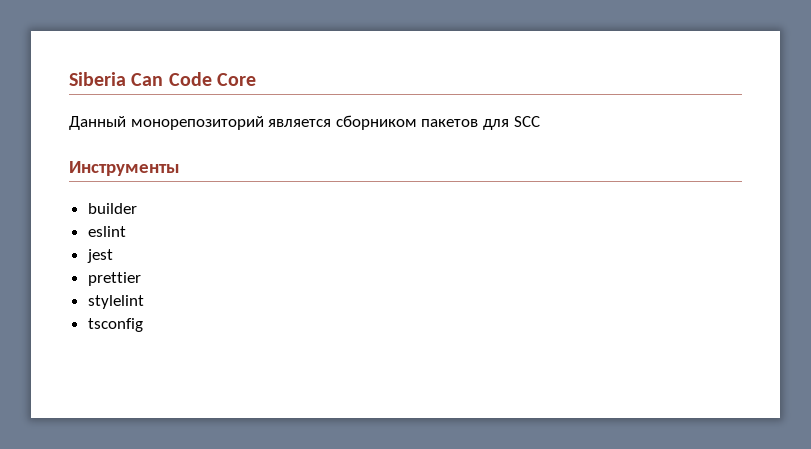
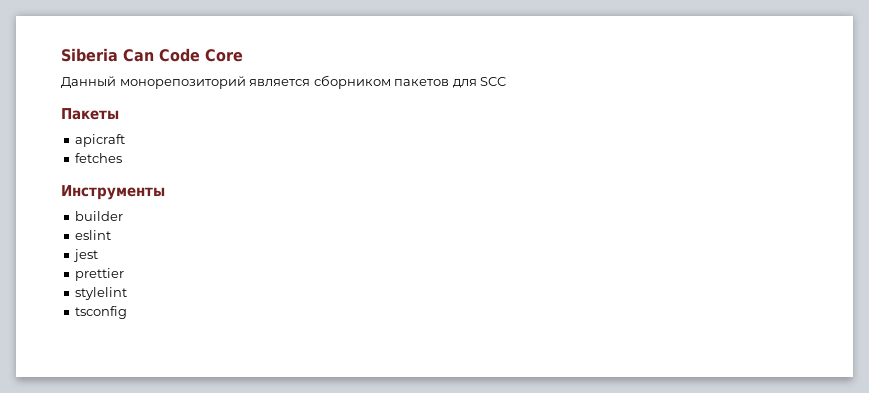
+ Пакеты
+ apicraft
+ fetches

